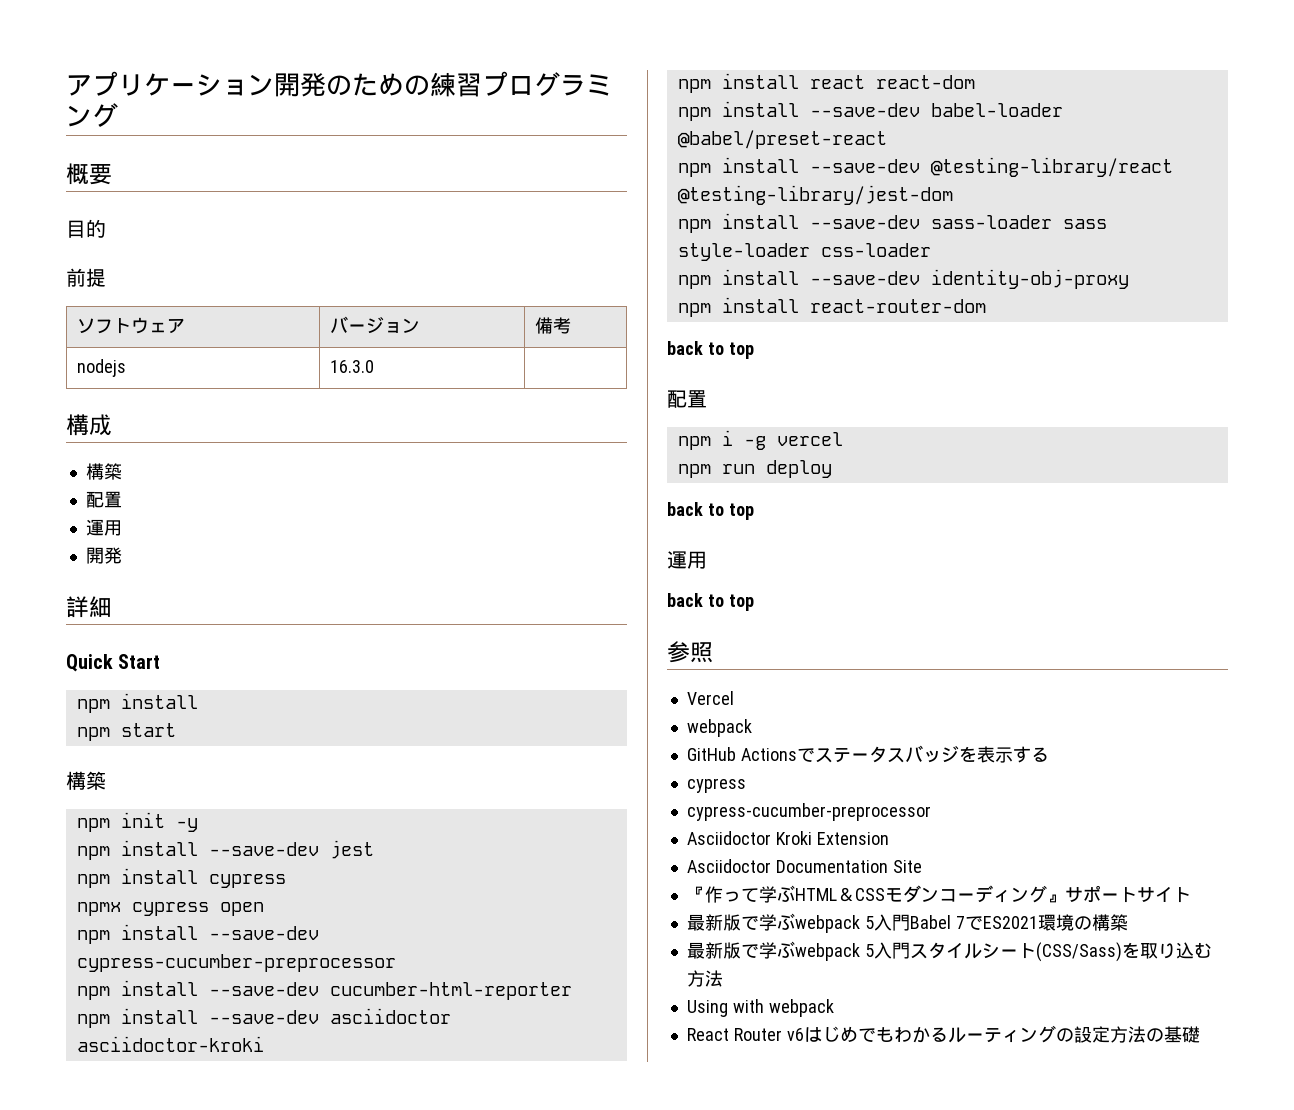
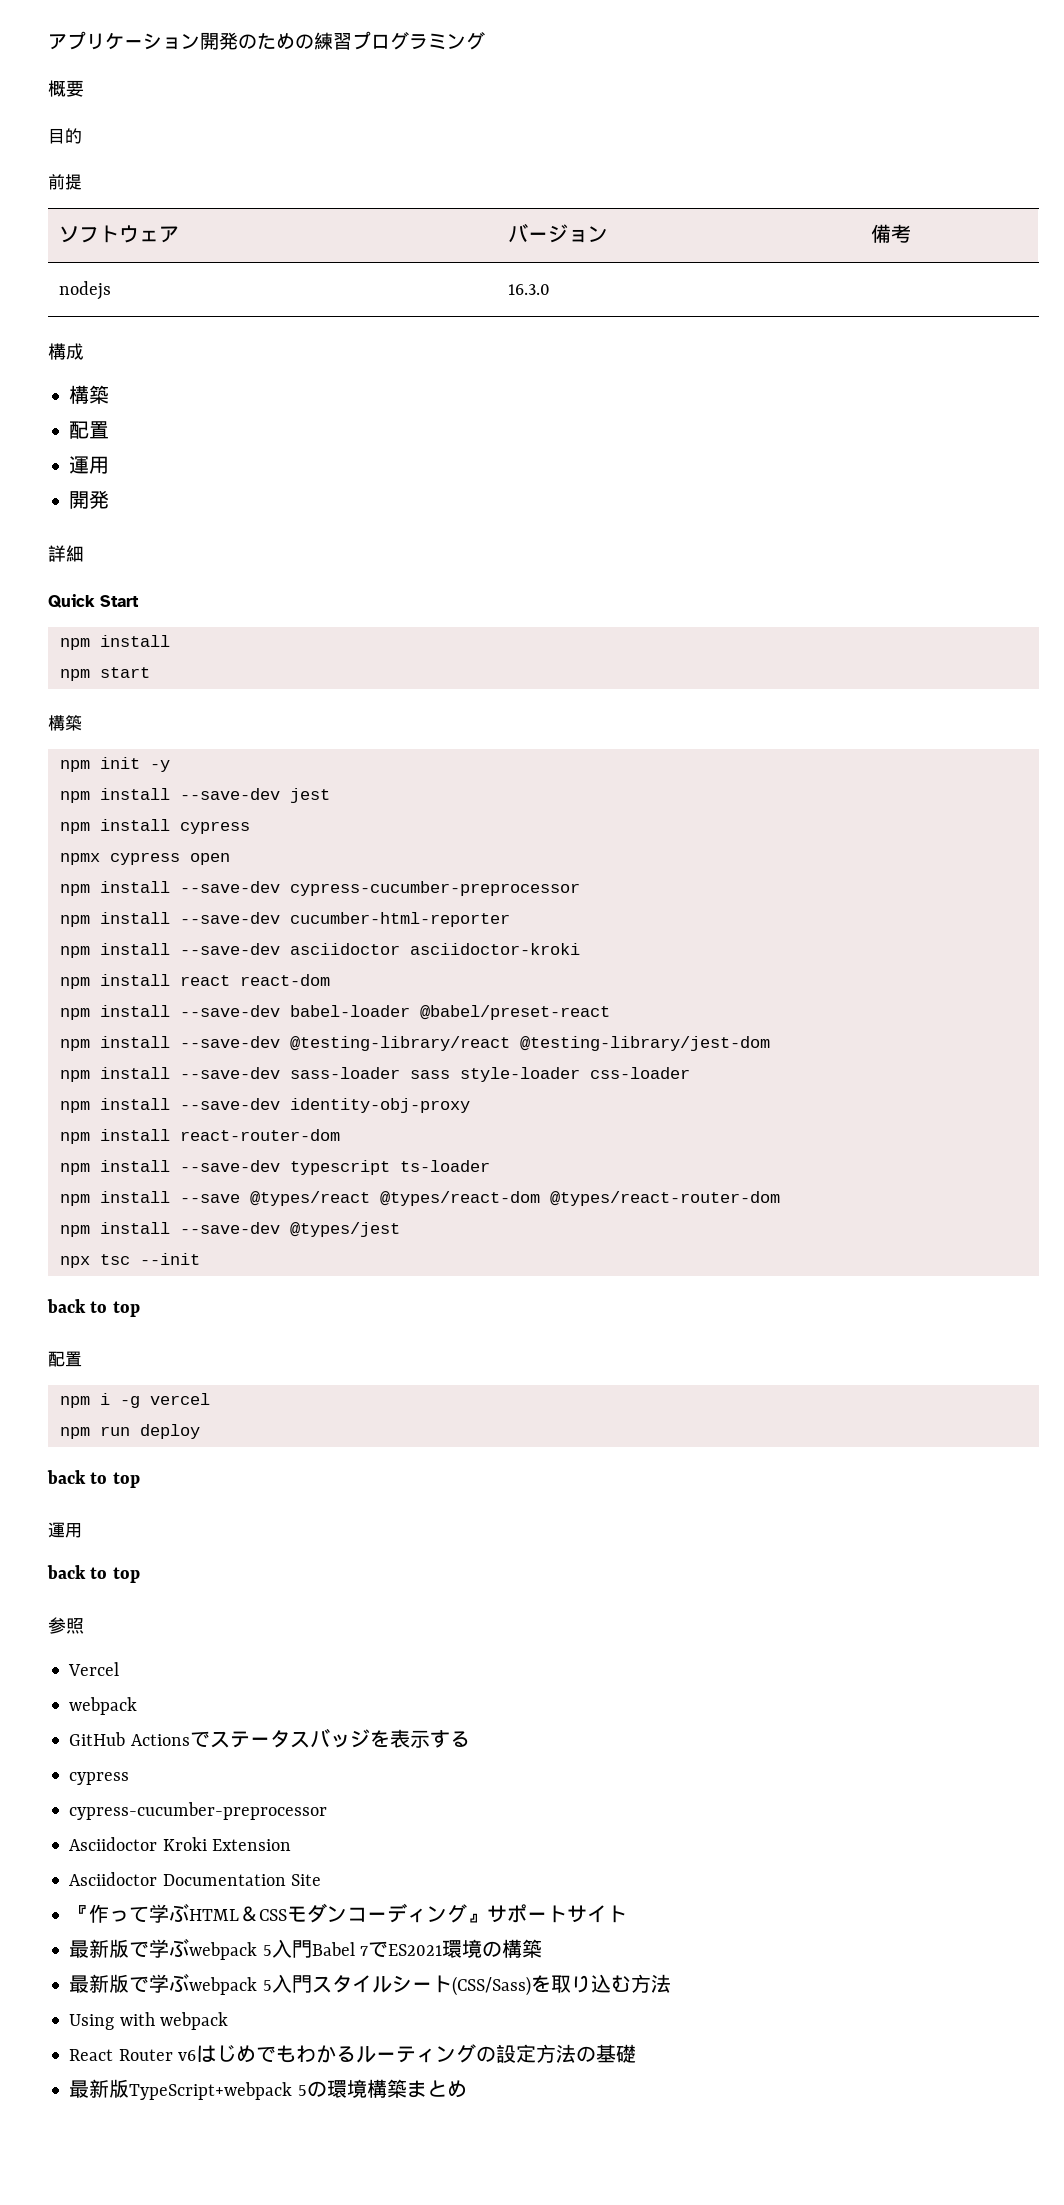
+ npm install --save-dev typescript ts-loader
+ npm install --save @types/react @types/react-dom @types/react-router-dom
+ npm install --save-dev @types/jest
+ npx tsc --init
+ 最新版TypeScript+webpack 5の環境構築まとめ

